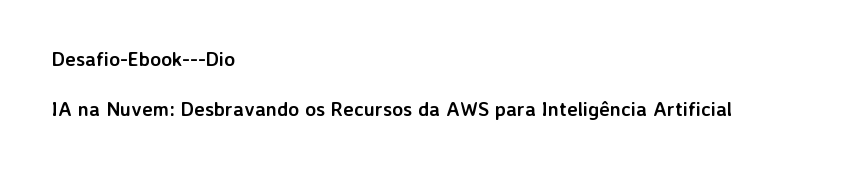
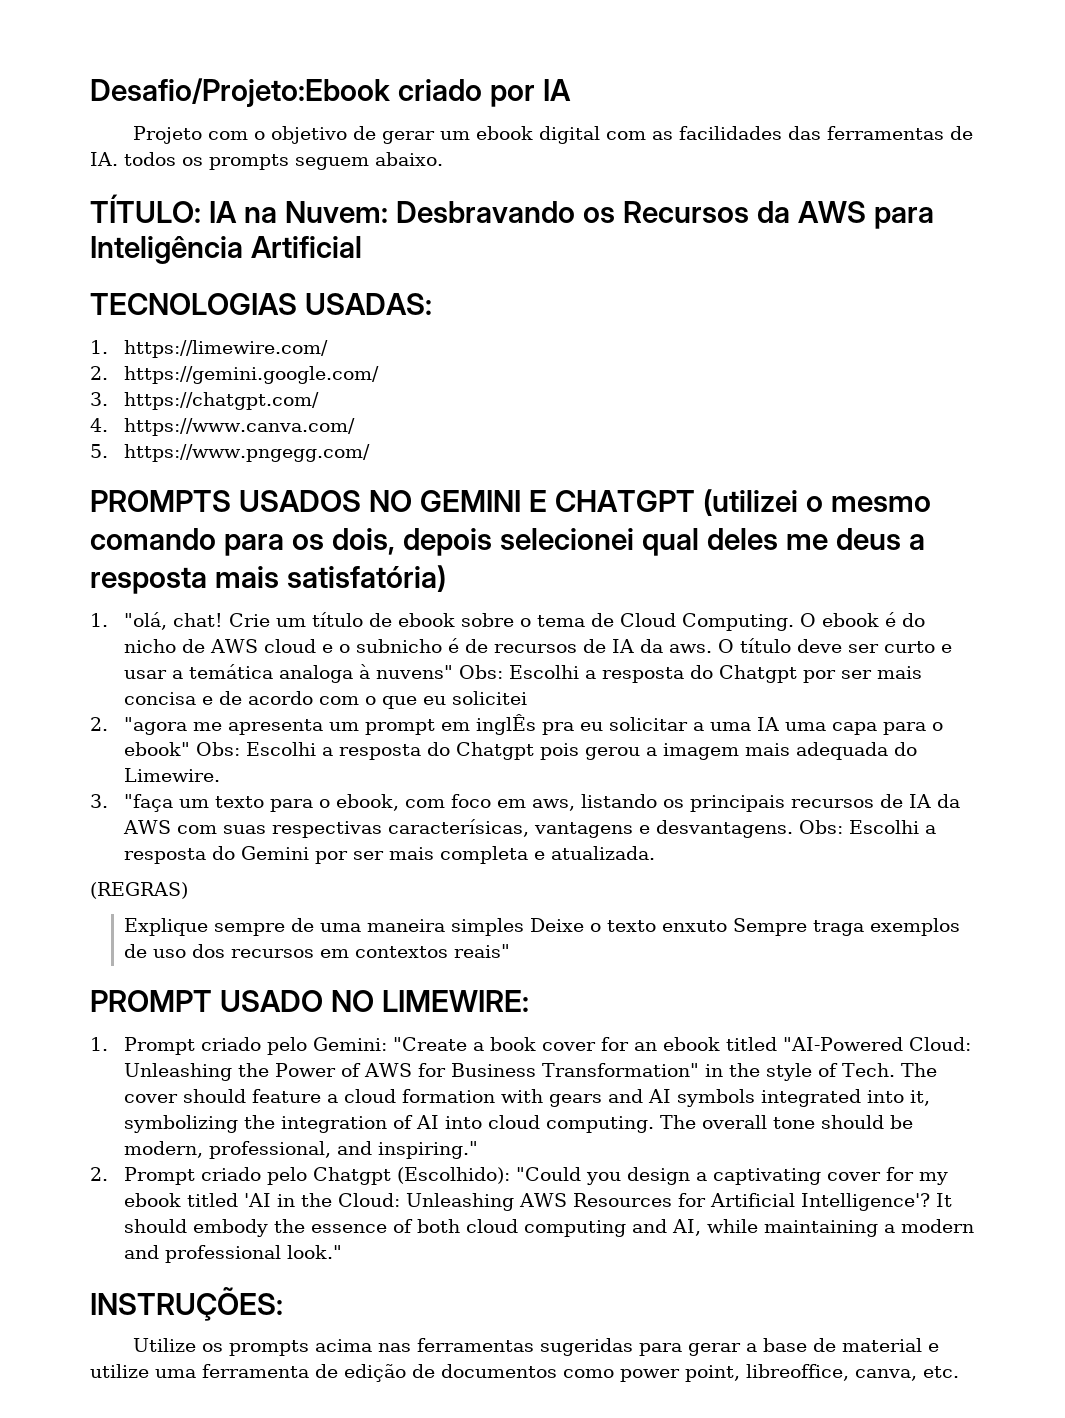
- Desafio-Ebook---Dio
- IA na Nuvem: Desbravando os Recursos da AWS para Inteligência Artificial
+ Desafio/Projeto:Ebook criado por IA
+ Projeto com o objetivo de gerar um ebook digital com as facilidades das ferramentas de IA. todos os prompts seguem abaixo.
+ TÍTULO: IA na Nuvem: Desbravando os Recursos da AWS para Inteligência Artificial
+ TECNOLOGIAS USADAS:
+ 1. https://limewire.com/
+ 2. https://gemini.google.com/
+ 3. https://chatgpt.com/
+ 4. https://www.canva.com/
+ 5. https://www.pngegg.com/
+ PROMPTS USADOS NO GEMINI E CHATGPT (utilizei o mesmo comando para os dois, depois selecionei qual deles me deus a resposta mais satisfatória)
+ 1. "olá, chat! Crie um título de ebook sobre o tema de Cloud Computing. O ebook é do nicho de AWS cloud e o subnicho é de recursos de IA da aws. O título deve ser curto e usar a temática analoga à nuvens" Obs: Escolhi a resposta do Chatgpt por ser mais concisa e de acordo com o que eu solicitei
+ 2. "agora me apresenta um prompt em inglÊs pra eu solicitar a uma IA uma capa para o ebook" Obs: Escolhi a resposta do Chatgpt pois gerou a imagem mais adequada do Limewire.
+ 3. "faça um texto para o ebook, com foco em aws, listando os principais recursos de IA da AWS com suas respectivas caracterísicas, vantagens e desvantagens. Obs: Escolhi a resposta do Gemini por ser mais completa e atualizada.
+ (REGRAS)
+ Explique sempre de uma maneira simples Deixe o texto enxuto Sempre traga exemplos de uso dos recursos em contextos reais"
+ PROMPT USADO NO LIMEWIRE:
+ 1. Prompt criado pelo Gemini: "Create a book cover for an ebook titled "AI-Powered Cloud: Unleashing the Power of AWS for Business Transformation" in the style of Tech. The cover should feature a cloud formation with gears and AI symbols integrated into it, symbolizing the integration of AI into cloud computing. The overall tone should be modern, professional, and inspiring."
+ 2. Prompt criado pelo Chatgpt (Escolhido): "Could you design a captivating cover for my ebook titled 'AI in the Cloud: Unleashing AWS Resources for Artificial Intelligence'? It should embody the essence of both cloud computing and AI, while maintaining a modern and professional look."
+ INSTRUÇÕES:
+ Utilize os prompts acima nas ferramentas sugeridas para gerar a base de material e utilize uma ferramenta de edição de documentos como power point, libreoffice, canva, etc.

